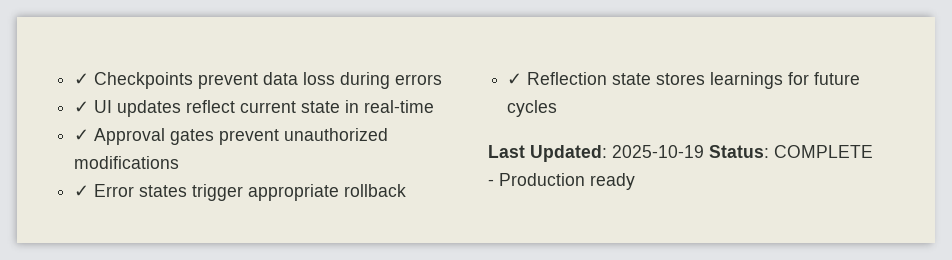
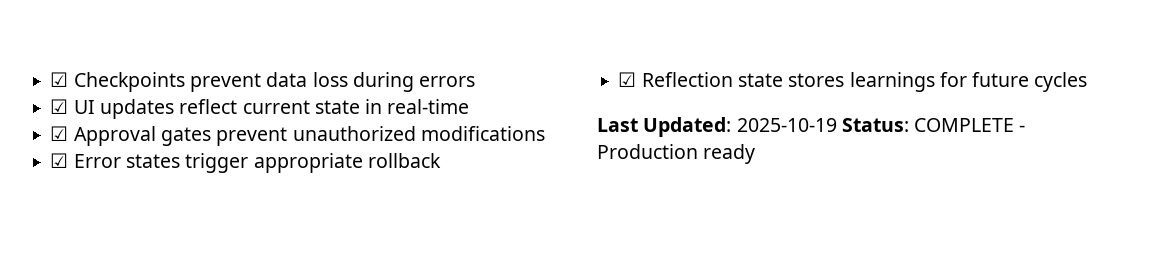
- ✓ Checkpoints prevent data loss during errors
+ ☑ Checkpoints prevent data loss during errors
- ✓ UI updates reflect current state in real-time
+ ☑ UI updates reflect current state in real-time
- ✓ Approval gates prevent unauthorized modifications
+ ☑ Approval gates prevent unauthorized modifications
- ✓ Error states trigger appropriate rollback
+ ☑ Error states trigger appropriate rollback
- ✓ Reflection state stores learnings for future cycles
+ ☑ Reflection state stores learnings for future cycles

